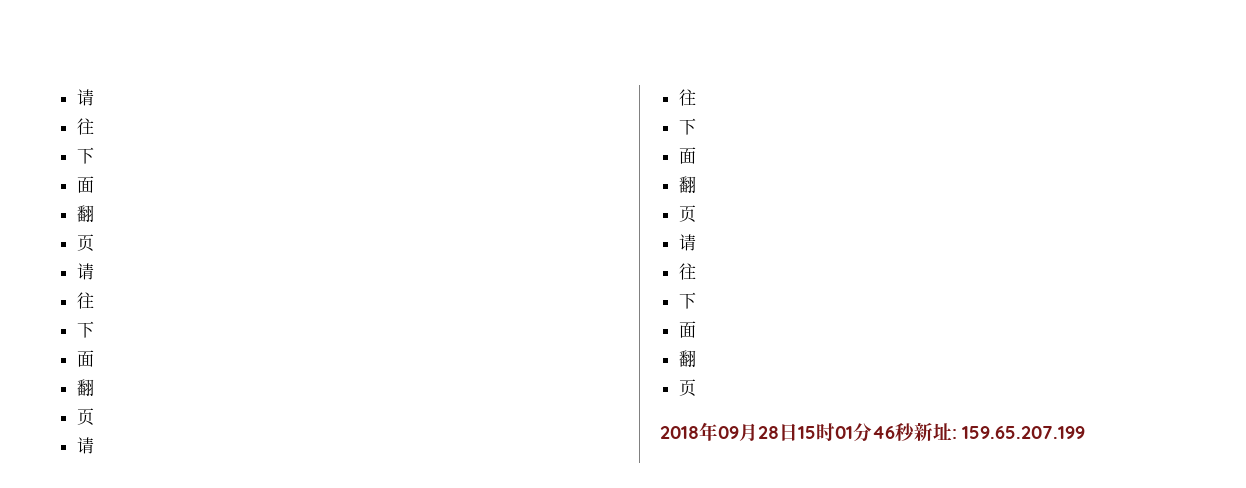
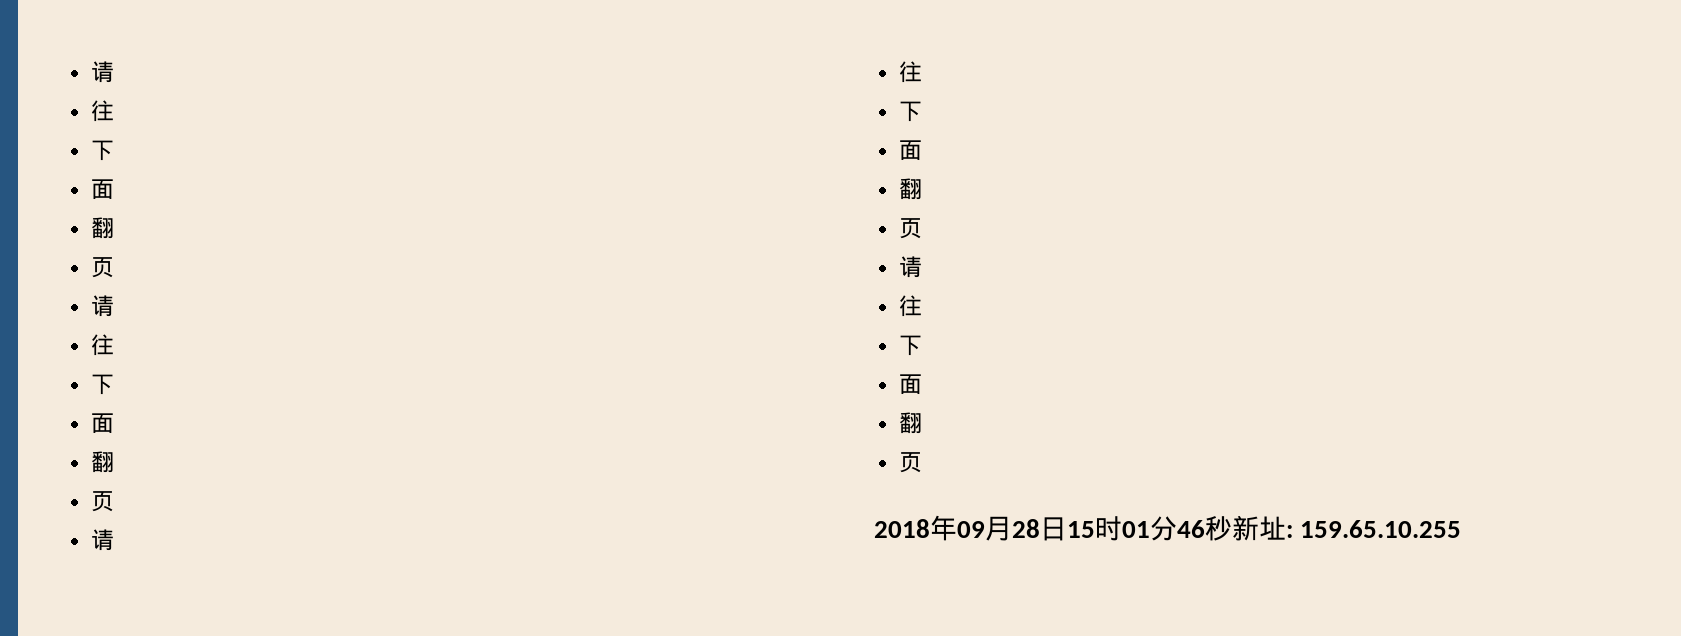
- 2018年09月28日15时01分46秒新址: 159.65.207.199
+ 2018年09月28日15时01分46秒新址: 159.65.10.255

